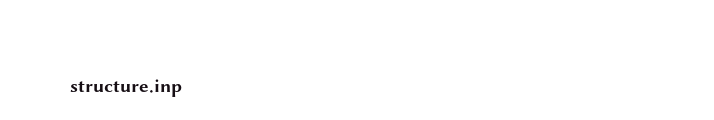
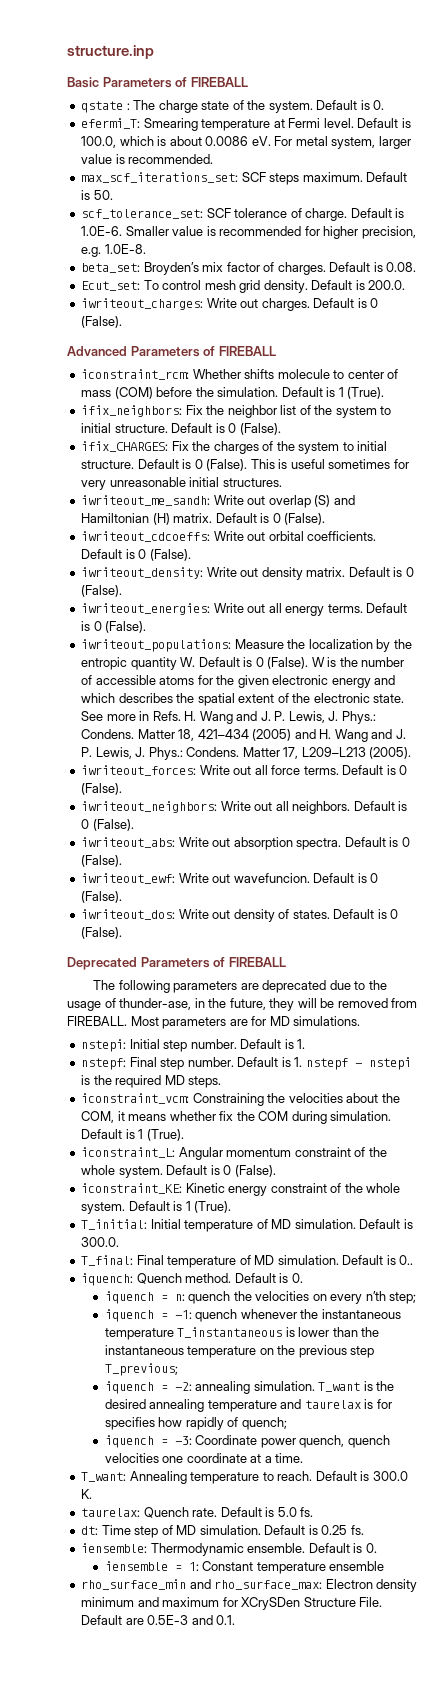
+ Basic Parameters of FIREBALL
+ qstate : The charge state of the system. Default is 0.
+ efermi_T: Smearing temperature at Fermi level. Default is 100.0, which is about 0.0086 eV. For metal system, larger value is recommended.
+ max_scf_iterations_set: SCF steps maximum. Default is 50.
+ scf_tolerance_set: SCF tolerance of charge. Default is 1.0E-6. Smaller value is recommended for higher precision, e.g. 1.0E-8.
+ beta_set: Broyden’s mix factor of charges. Default is 0.08.
+ Ecut_set: To control mesh grid density. Default is 200.0.
+ iwriteout_charges: Write out charges. Default is 0 (False).
+ Advanced Parameters of FIREBALL
+ iconstraint_rcm: Whether shifts molecule to center of mass (COM) before the simulation. Default is 1 (True).
+ ifix_neighbors: Fix the neighbor list of the system to initial structure. Default is 0 (False).
+ ifix_CHARGES: Fix the charges of the system to initial structure. Default is 0 (False). This is useful sometimes for very unreasonable initial structures.
+ iwriteout_me_sandh: Write out overlap (S) and Hamiltonian (H) matrix. Default is 0 (False).
+ iwriteout_cdcoeffs: Write out orbital coefficients. Default is 0 (False).
+ iwriteout_density: Write out density matrix. Default is 0 (False).
+ iwriteout_energies: Write out all energy terms. Default is 0 (False).
+ iwriteout_populations: Measure the localization by the entropic quantity W. Default is 0 (False). W is the number of accessible atoms for the given electronic energy and which describes the spatial extent of the electronic state. See more in Refs. H. Wang and J. P. Lewis, J. Phys.: Condens. Matter 18, 421–434 (2005) and H. Wang and J. P. Lewis, J. Phys.: Condens. Matter 17, L209–L213 (2005).
+ iwriteout_forces: Write out all force terms. Default is 0 (False).
+ iwriteout_neighbors: Write out all neighbors. Default is 0 (False).
+ iwriteout_abs: Write out absorption spectra. Default is 0 (False).
+ iwriteout_ewf: Write out wavefuncion. Default is 0 (False).
+ iwriteout_dos: Write out density of states. Default is 0 (False).
+ Deprecated Parameters of FIREBALL
+ The following parameters are deprecated due to the usage of thunder-ase, in the future, they will be removed from FIREBALL. Most parameters are for MD simulations.
+ nstepi: Initial step number. Default is 1.
+ nstepf: Final step number. Default is 1. nstepf - nstepi is the required MD steps.
+ iconstraint_vcm: Constraining the velocities about the COM, it means whether fix the COM during simulation. Default is 1 (True).
+ iconstraint_L: Angular momentum constraint of the whole system. Default is 0 (False).
+ iconstraint_KE: Kinetic energy constraint of the whole system. Default is 1 (True).
+ T_initial: Initial temperature of MD simulation. Default is 300.0.
+ T_final: Final temperature of MD simulation. Default is 0..
+ iquench: Quench method. Default is 0.
+ iquench = n: quench the velocities on every n’th step;
+ iquench = -1: quench whenever the instantaneous temperature T_instantaneous is lower than the instantaneous temperature on the previous step T_previous;
+ iquench = -2: annealing simulation. T_want is the desired annealing temperature and taurelax is for specifies how rapidly of quench;
+ iquench = -3: Coordinate power quench, quench velocities one coordinate at a time.
+ T_want: Annealing temperature to reach. Default is 300.0 K.
+ taurelax: Quench rate. Default is 5.0 fs.
+ dt: Time step of MD simulation. Default is 0.25 fs.
+ iensemble: Thermodynamic ensemble. Default is 0.
+ iensemble = 1: Constant temperature ensemble
+ rho_surface_min and rho_surface_max: Electron density minimum and maximum for XCrySDen Structure File. Default are 0.5E-3 and 0.1.

